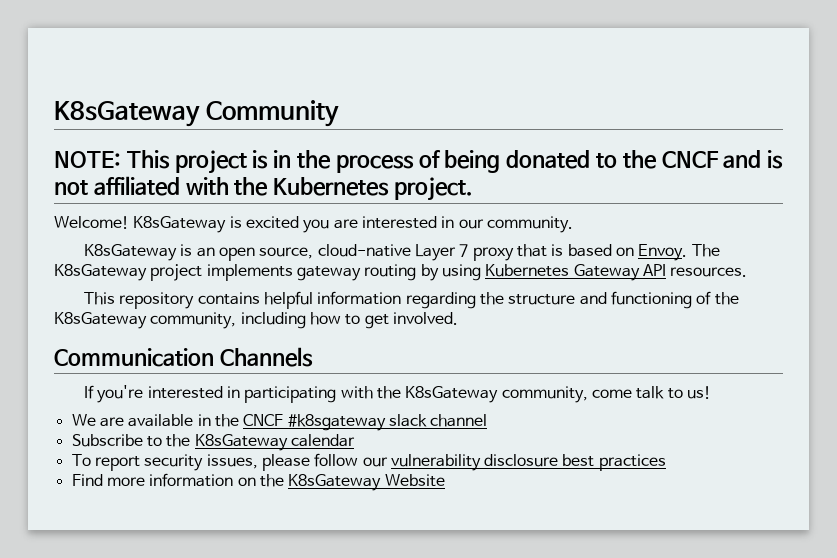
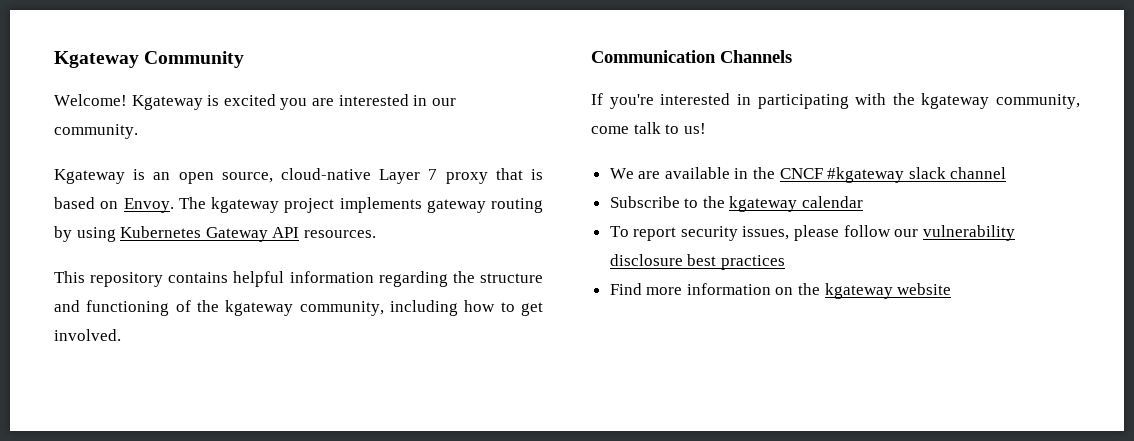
- K8sGateway Community
+ Kgateway Community
- NOTE: This project is in the process of being donated to the CNCF and is not affiliated with the Kubernetes project.
- K8sGateway is excited you are interested in our community.
+ Kgateway is excited you are interested in our community.
- K8sGateway is an open source, cloud-native Layer 7 proxy that is based on Envoy.
+ Kgateway is an open source, cloud-native Layer 7 proxy that is based on Envoy.
- The K8sGateway project implements gateway routing by using Kubernetes Gateway API resources.
+ The kgateway project implements gateway routing by using Kubernetes Gateway API resources.
- This repository contains helpful information regarding the structure and functioning of the K8sGateway community, including how to get involved.
+ This repository contains helpful information regarding the structure and functioning of the kgateway community, including how to get involved.
- If you're interested in participating with the K8sGateway community, come talk to us!
+ If you're interested in participating with the kgateway community, come talk to us!
- We are available in the CNCF #k8sgateway slack channel
+ We are available in the CNCF #kgateway slack channel
- Subscribe to the K8sGateway calendar
+ Subscribe to the kgateway calendar
- Find more information on the K8sGateway Website
+ Find more information on the kgateway website

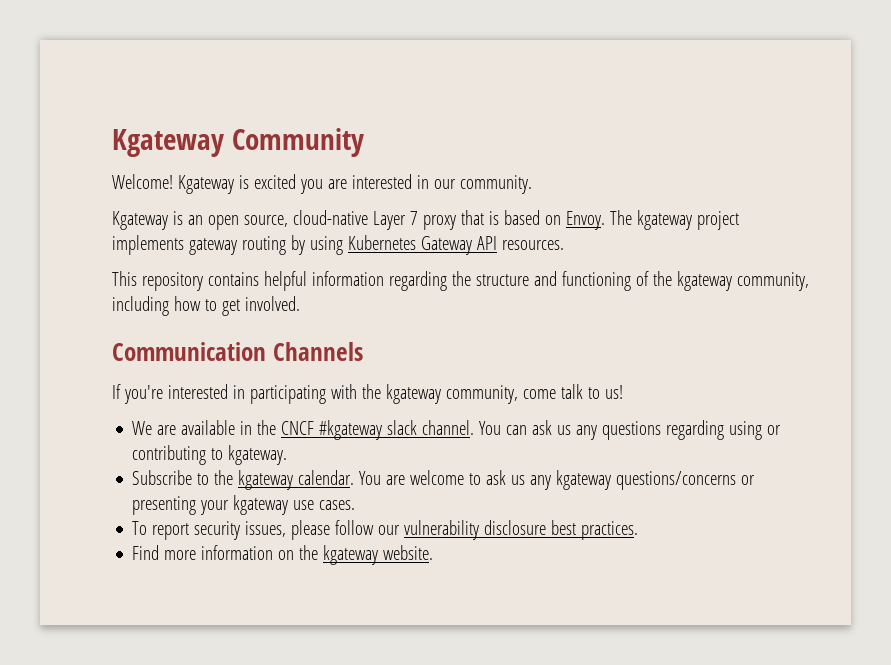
- We are available in the CNCF #kgateway slack channel
- Subscribe to the kgateway calendar
+ We are available in the CNCF #kgateway slack channel. You can ask us any questions regarding using or contributing to kgateway.
+ Subscribe to the kgateway calendar. You are welcome to ask us any kgateway questions/concerns or presenting your kgateway use cases.
- To report security issues, please follow our vulnerability disclosure best practices
+ To report security issues, please follow our vulnerability disclosure best practices.
- Find more information on the kgateway website
+ Find more information on the kgateway website.

